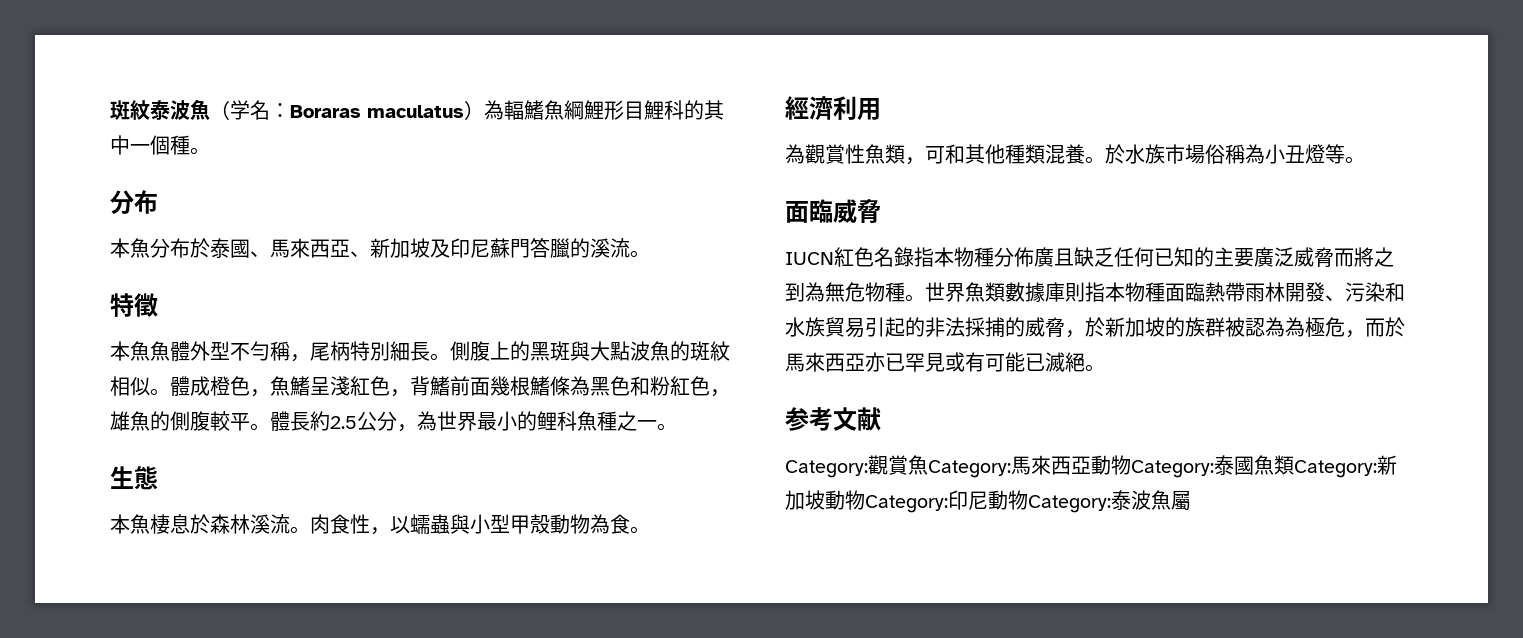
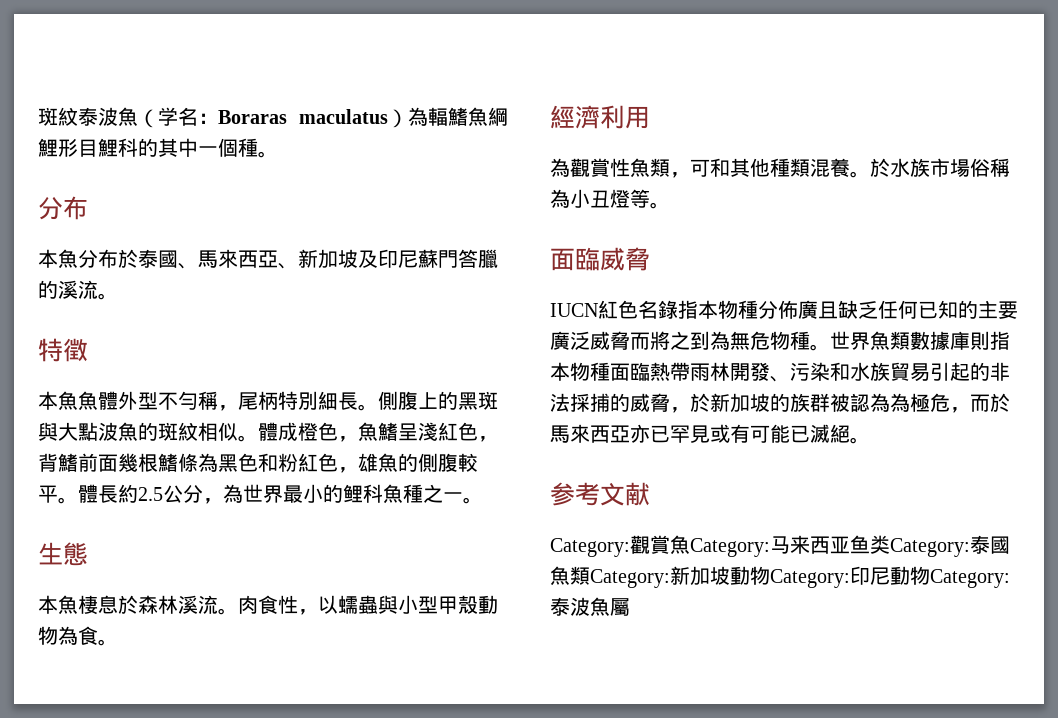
- Category:觀賞魚Category:馬來西亞動物Category:泰國魚類Category:新加坡動物Category:印尼動物Category:泰波魚屬
+ Category:觀賞魚Category:马来西亚鱼类Category:泰國魚類Category:新加坡動物Category:印尼動物Category:泰波魚屬

